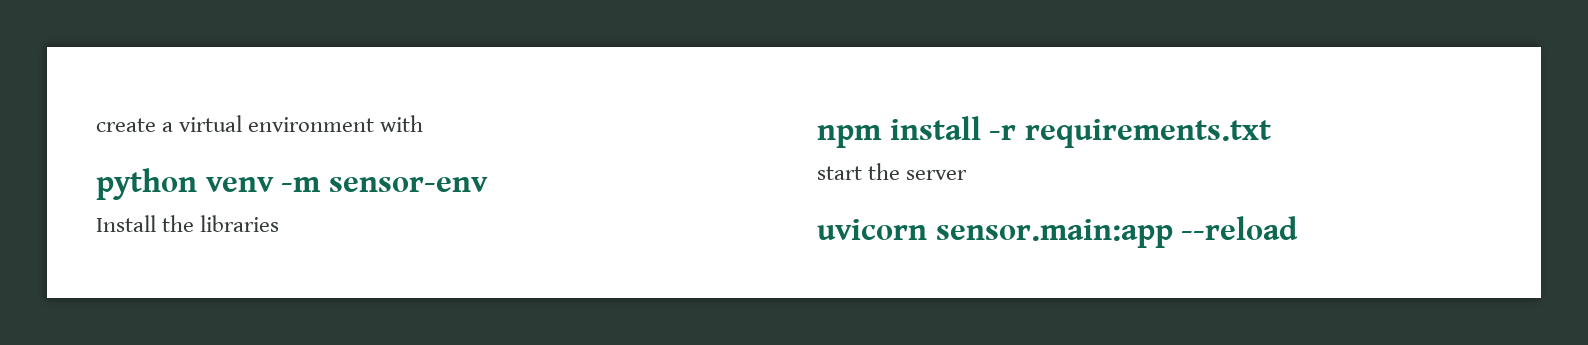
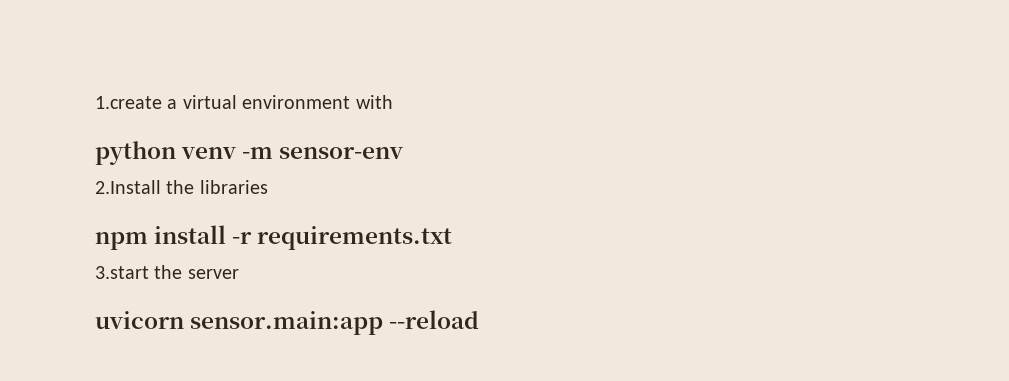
- create a virtual environment with
+ 1.create a virtual environment with
- Install the libraries
+ 2.Install the libraries
- start the server
+ 3.start the server

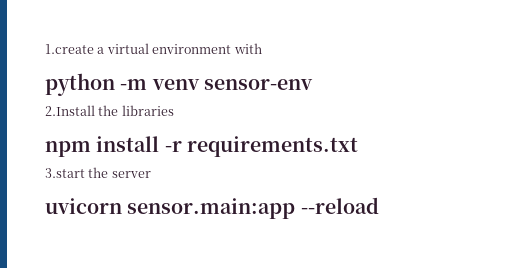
- python venv -m sensor-env
+ python -m venv sensor-env

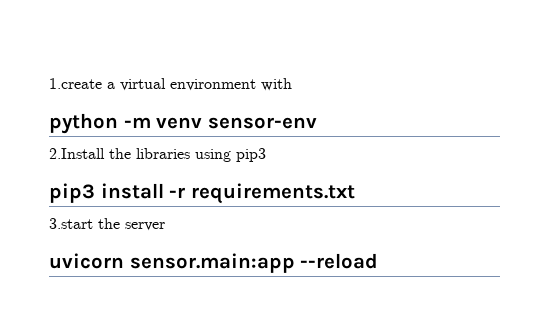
- 2.Install the libraries
- npm install -r requirements.txt
+ 2.Install the libraries using pip3
+ pip3 install -r requirements.txt

